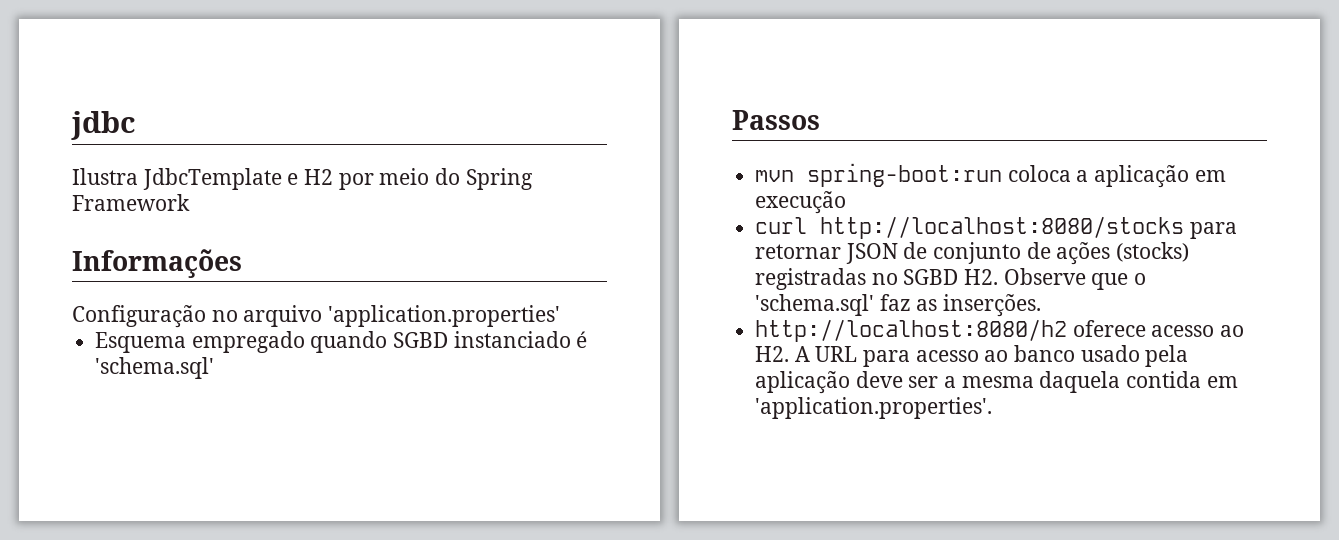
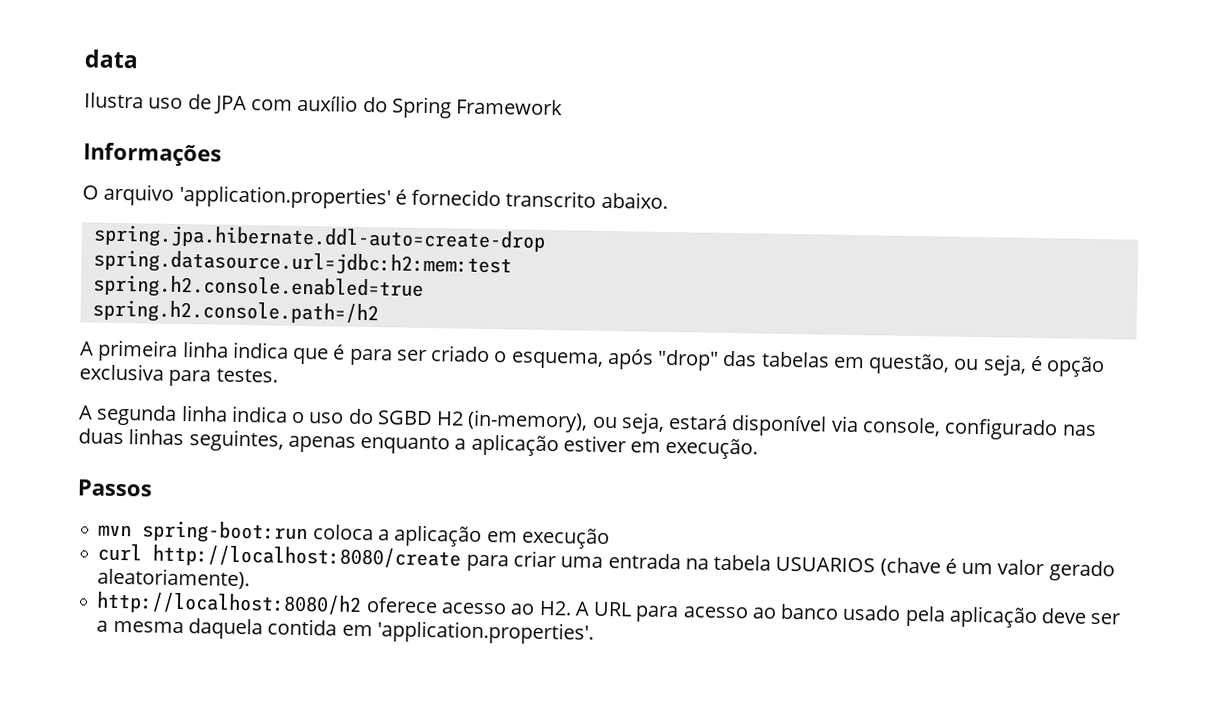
- jdbc
+ data
- Ilustra JdbcTemplate e H2 por meio do Spring Framework
+ Ilustra uso de JPA com auxílio do Spring Framework
- Configuração no arquivo 'application.properties'
- Esquema empregado quando SGBD instanciado é 'schema.sql'
+ O arquivo 'application.properties' é fornecido transcrito abaixo.
+ spring.jpa.hibernate.ddl-auto=create-drop
+ spring.datasource.url=jdbc:h2:mem:test
+ spring.h2.console.enabled=true
+ spring.h2.console.path=/h2
+ A primeira linha indica que é para ser criado o esquema, após "drop" das tabelas em questão, ou seja, é opção exclusiva para testes.
+ A segunda linha indica o uso do SGBD H2 (in-memory), ou seja, estará disponível via console, configurado nas duas linhas seguintes, apenas enquanto a aplicação estiver em execução.
- curl http://localhost:8080/stocks para retornar JSON de conjunto de ações (stocks) registradas no SGBD H2. Observe que o 'schema.sql' faz as inserções.
+ curl http://localhost:8080/create para criar uma entrada na tabela USUARIOS (chave é um valor gerado aleatoriamente).

